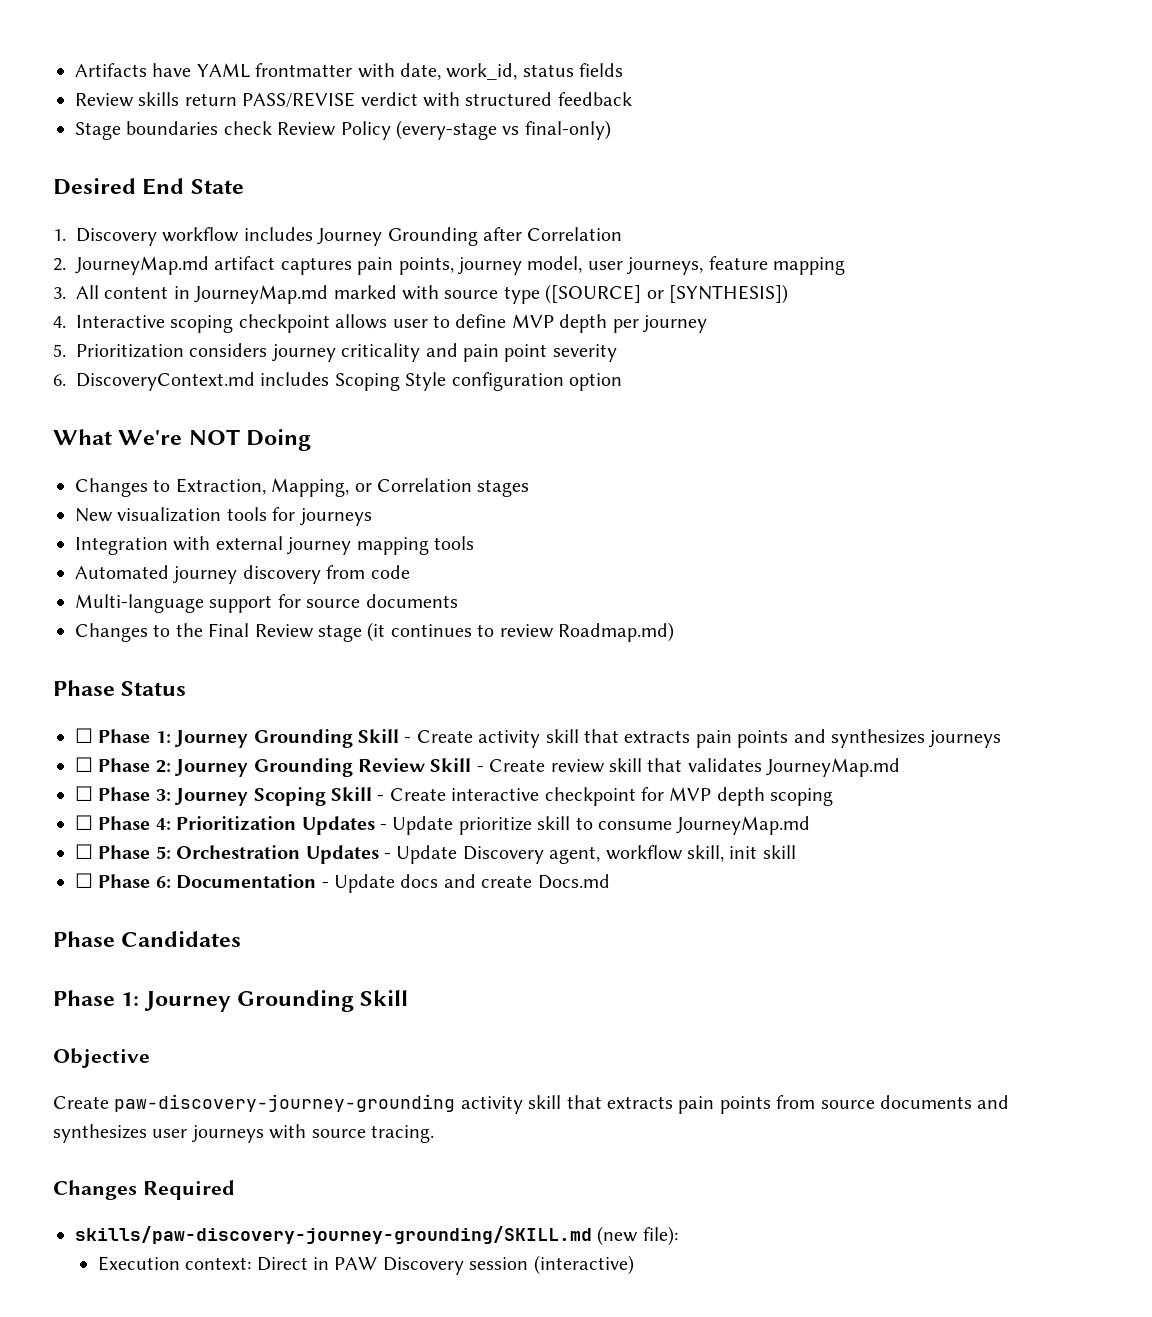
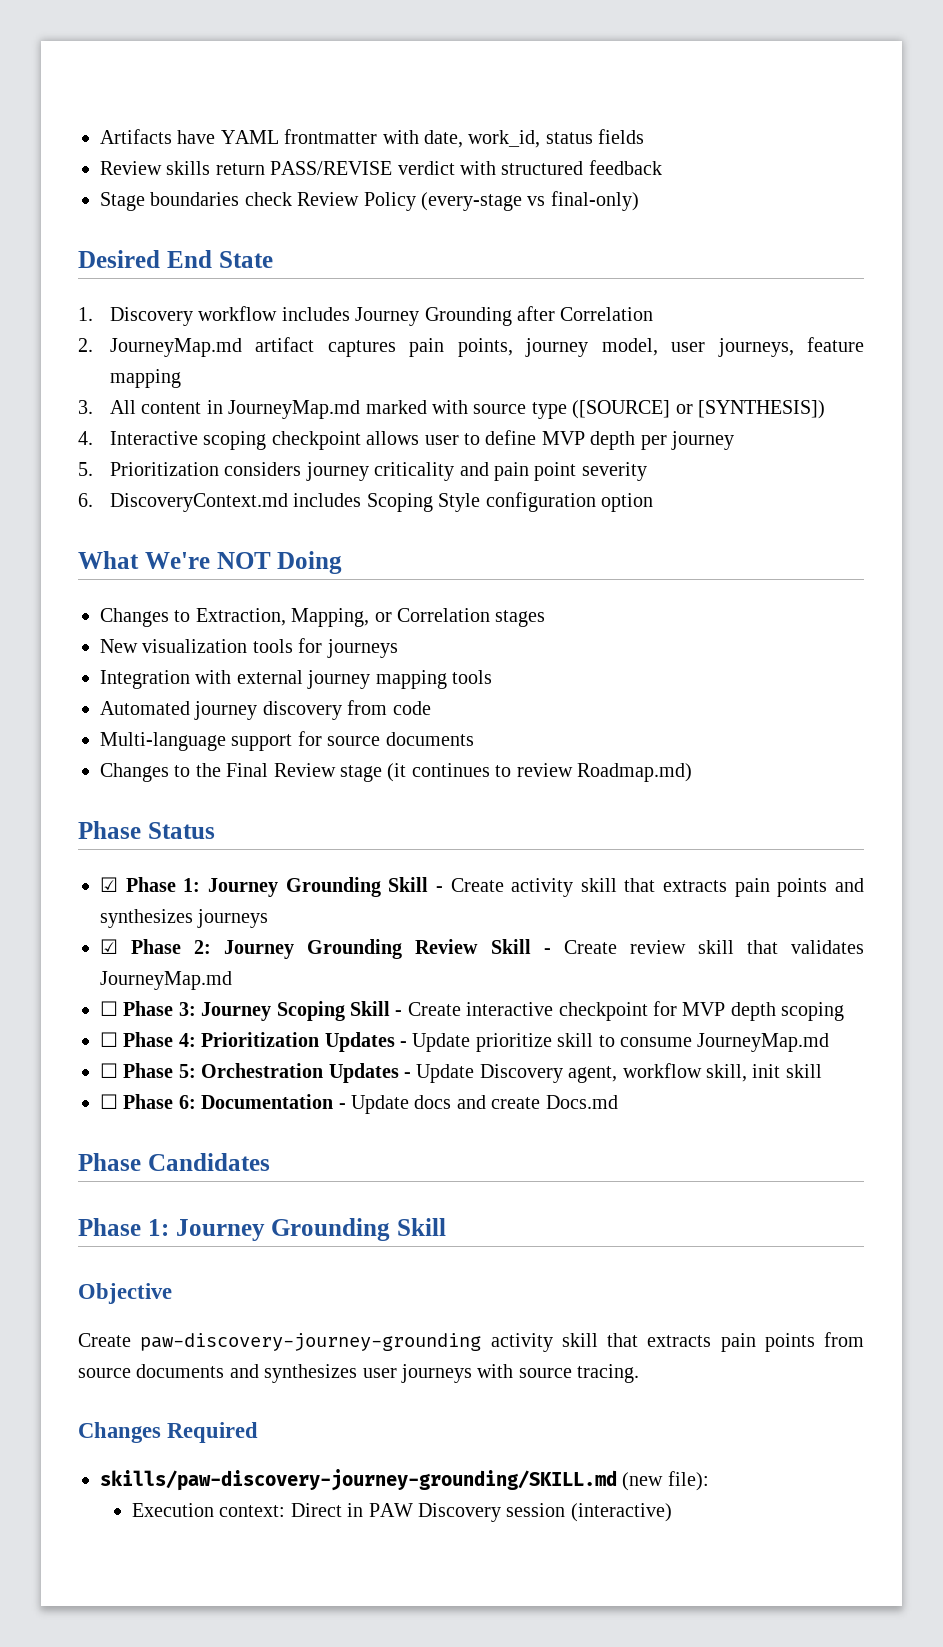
- ☐ Phase 1: Journey Grounding Skill - Create activity skill that extracts pain points and synthesizes journeys
+ ☑ Phase 1: Journey Grounding Skill - Create activity skill that extracts pain points and synthesizes journeys
- ☐ Phase 2: Journey Grounding Review Skill - Create review skill that validates JourneyMap.md
+ ☑ Phase 2: Journey Grounding Review Skill - Create review skill that validates JourneyMap.md

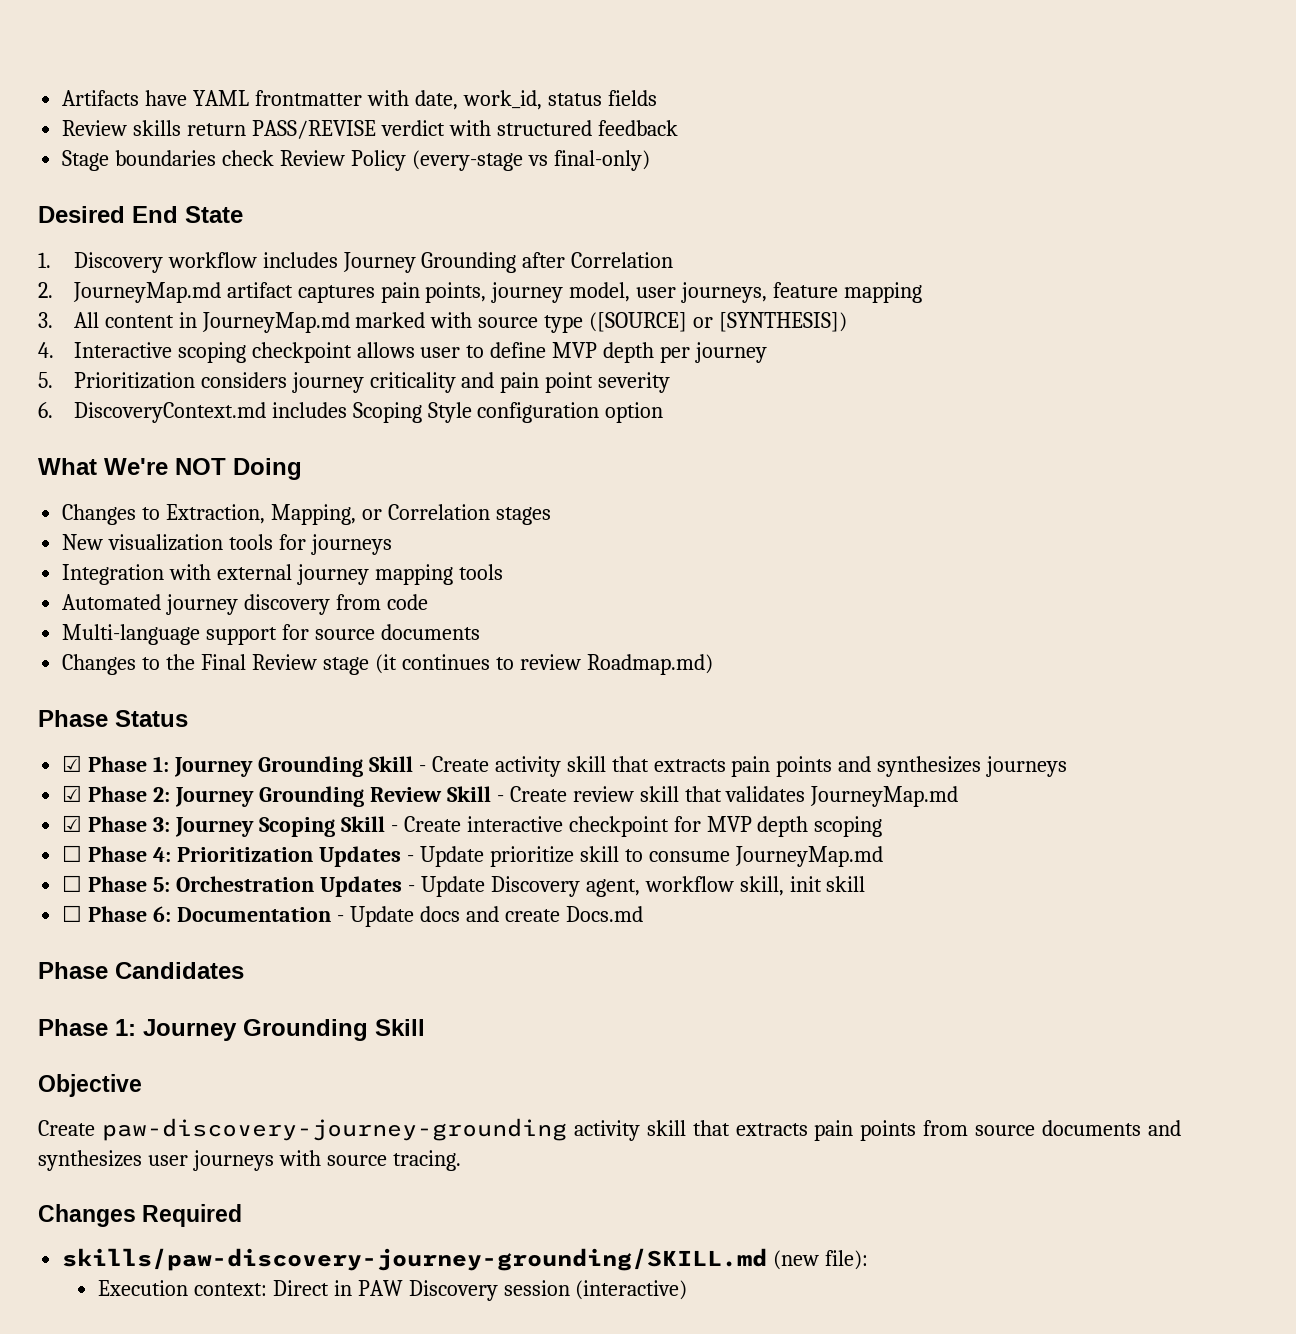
- ☐ Phase 3: Journey Scoping Skill - Create interactive checkpoint for MVP depth scoping
+ ☑ Phase 3: Journey Scoping Skill - Create interactive checkpoint for MVP depth scoping

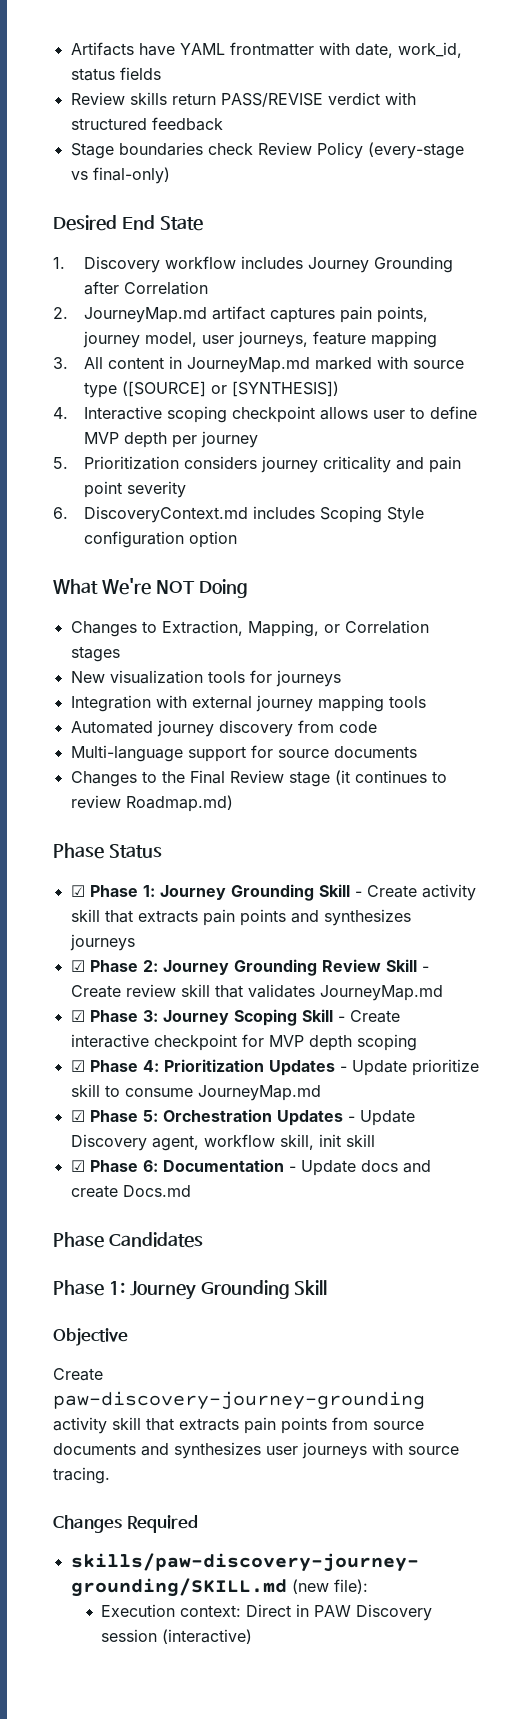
- ☐ Phase 4: Prioritization Updates - Update prioritize skill to consume JourneyMap.md
+ ☑ Phase 4: Prioritization Updates - Update prioritize skill to consume JourneyMap.md
- ☐ Phase 5: Orchestration Updates - Update Discovery agent, workflow skill, init skill
+ ☑ Phase 5: Orchestration Updates - Update Discovery agent, workflow skill, init skill
- ☐ Phase 6: Documentation - Update docs and create Docs.md
+ ☑ Phase 6: Documentation - Update docs and create Docs.md

